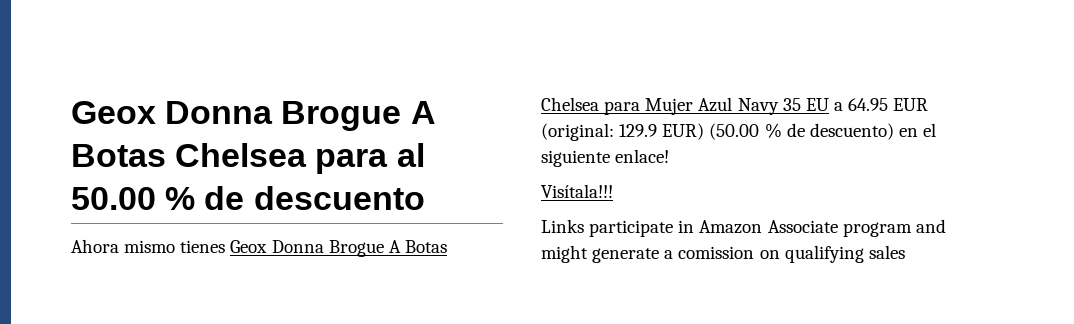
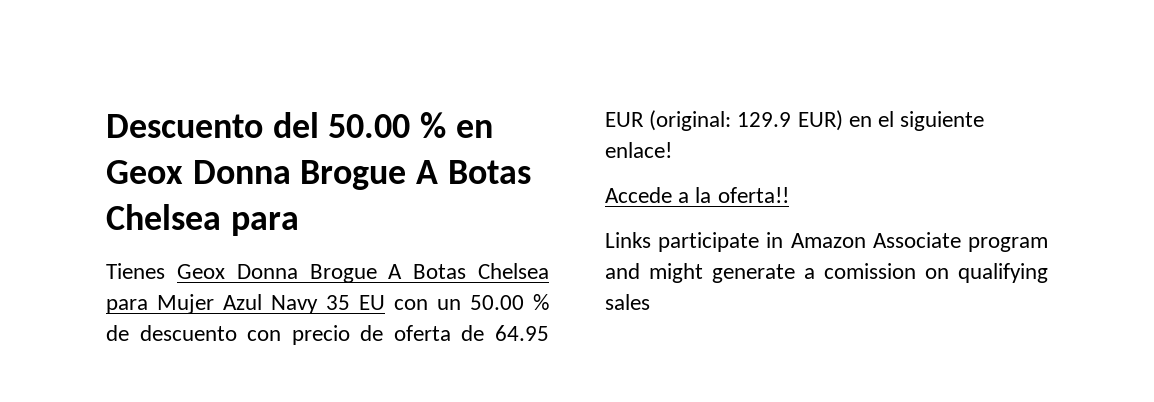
- Geox Donna Brogue A Botas Chelsea para al 50.00 % de descuento
- Ahora mismo tienes Geox Donna Brogue A Botas Chelsea para Mujer Azul Navy 35 EU a 64.95 EUR (original: 129.9 EUR) (50.00 % de descuento) en el siguiente enlace!
+ Descuento del 50.00 % en Geox Donna Brogue A Botas Chelsea para
+ Tienes Geox Donna Brogue A Botas Chelsea para Mujer Azul Navy 35 EU con un 50.00 % de descuento con precio de oferta de 64.95 EUR (original: 129.9 EUR) en el siguiente enlace!
- Visítala!!!
+ Accede a la oferta!!

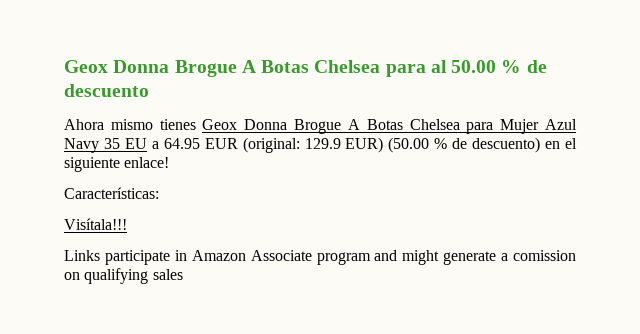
- Descuento del 50.00 % en Geox Donna Brogue A Botas Chelsea para
- Tienes Geox Donna Brogue A Botas Chelsea para Mujer Azul Navy 35 EU con un 50.00 % de descuento con precio de oferta de 64.95 EUR (original: 129.9 EUR) en el siguiente enlace!
+ Geox Donna Brogue A Botas Chelsea para al 50.00 % de descuento
+ Ahora mismo tienes Geox Donna Brogue A Botas Chelsea para Mujer Azul Navy 35 EU a 64.95 EUR (original: 129.9 EUR) (50.00 % de descuento) en el siguiente enlace!
- Accede a la oferta!!
+ Características:
+ Visítala!!!

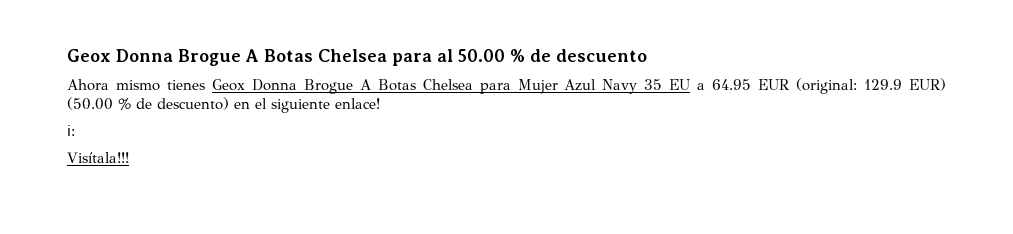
- Características:
+ ℹ:
- Links participate in Amazon Associate program and might generate a comission on qualifying sales

